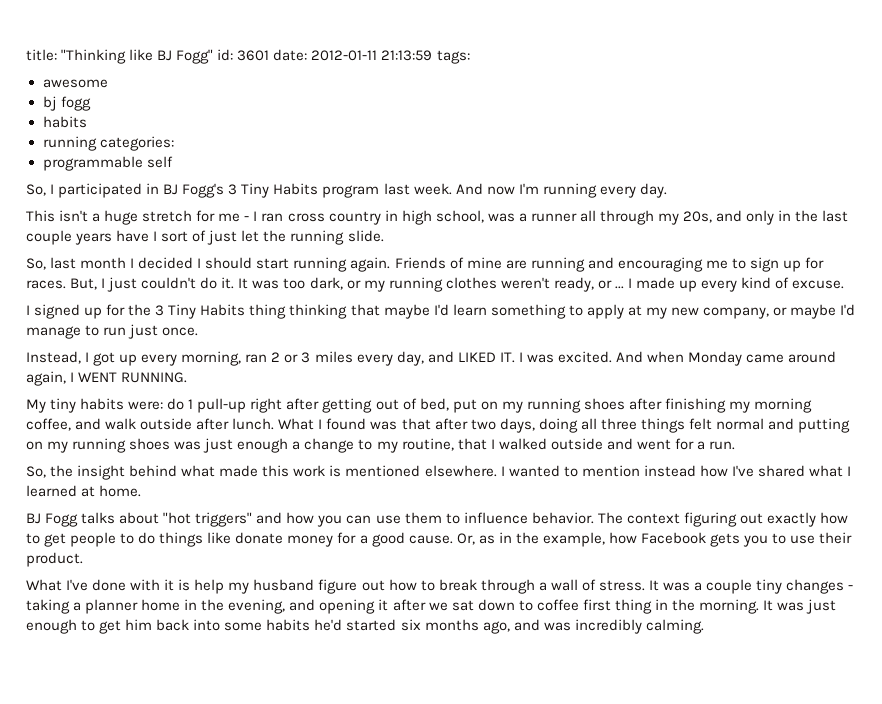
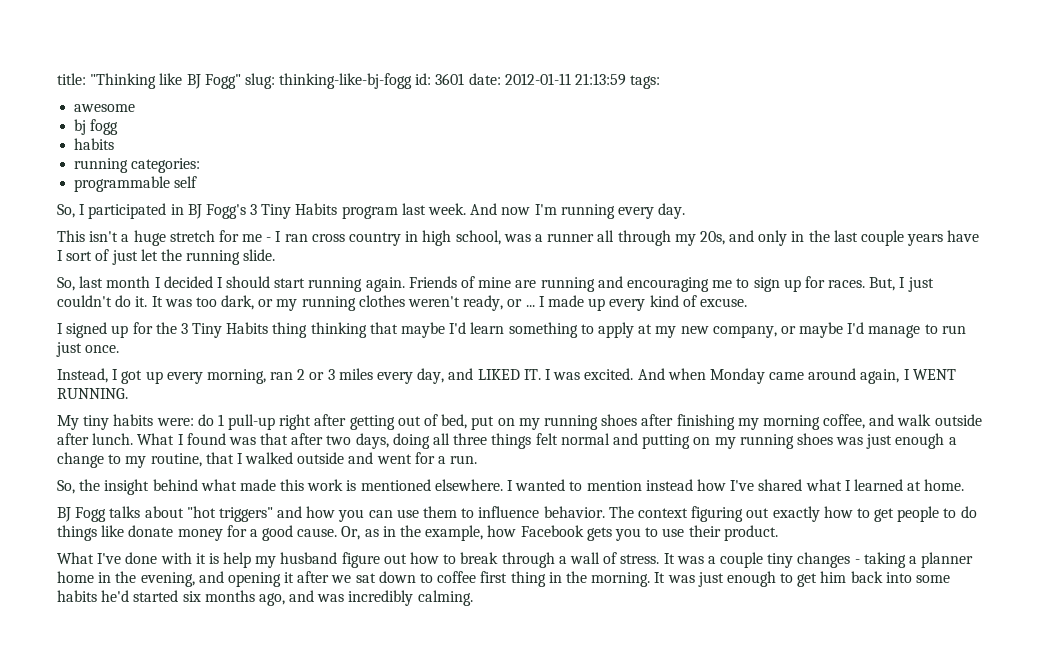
- title: "Thinking like BJ Fogg" id: 3601 date: 2012-01-11 21:13:59 tags:
+ title: "Thinking like BJ Fogg" slug: thinking-like-bj-fogg id: 3601 date: 2012-01-11 21:13:59 tags:

